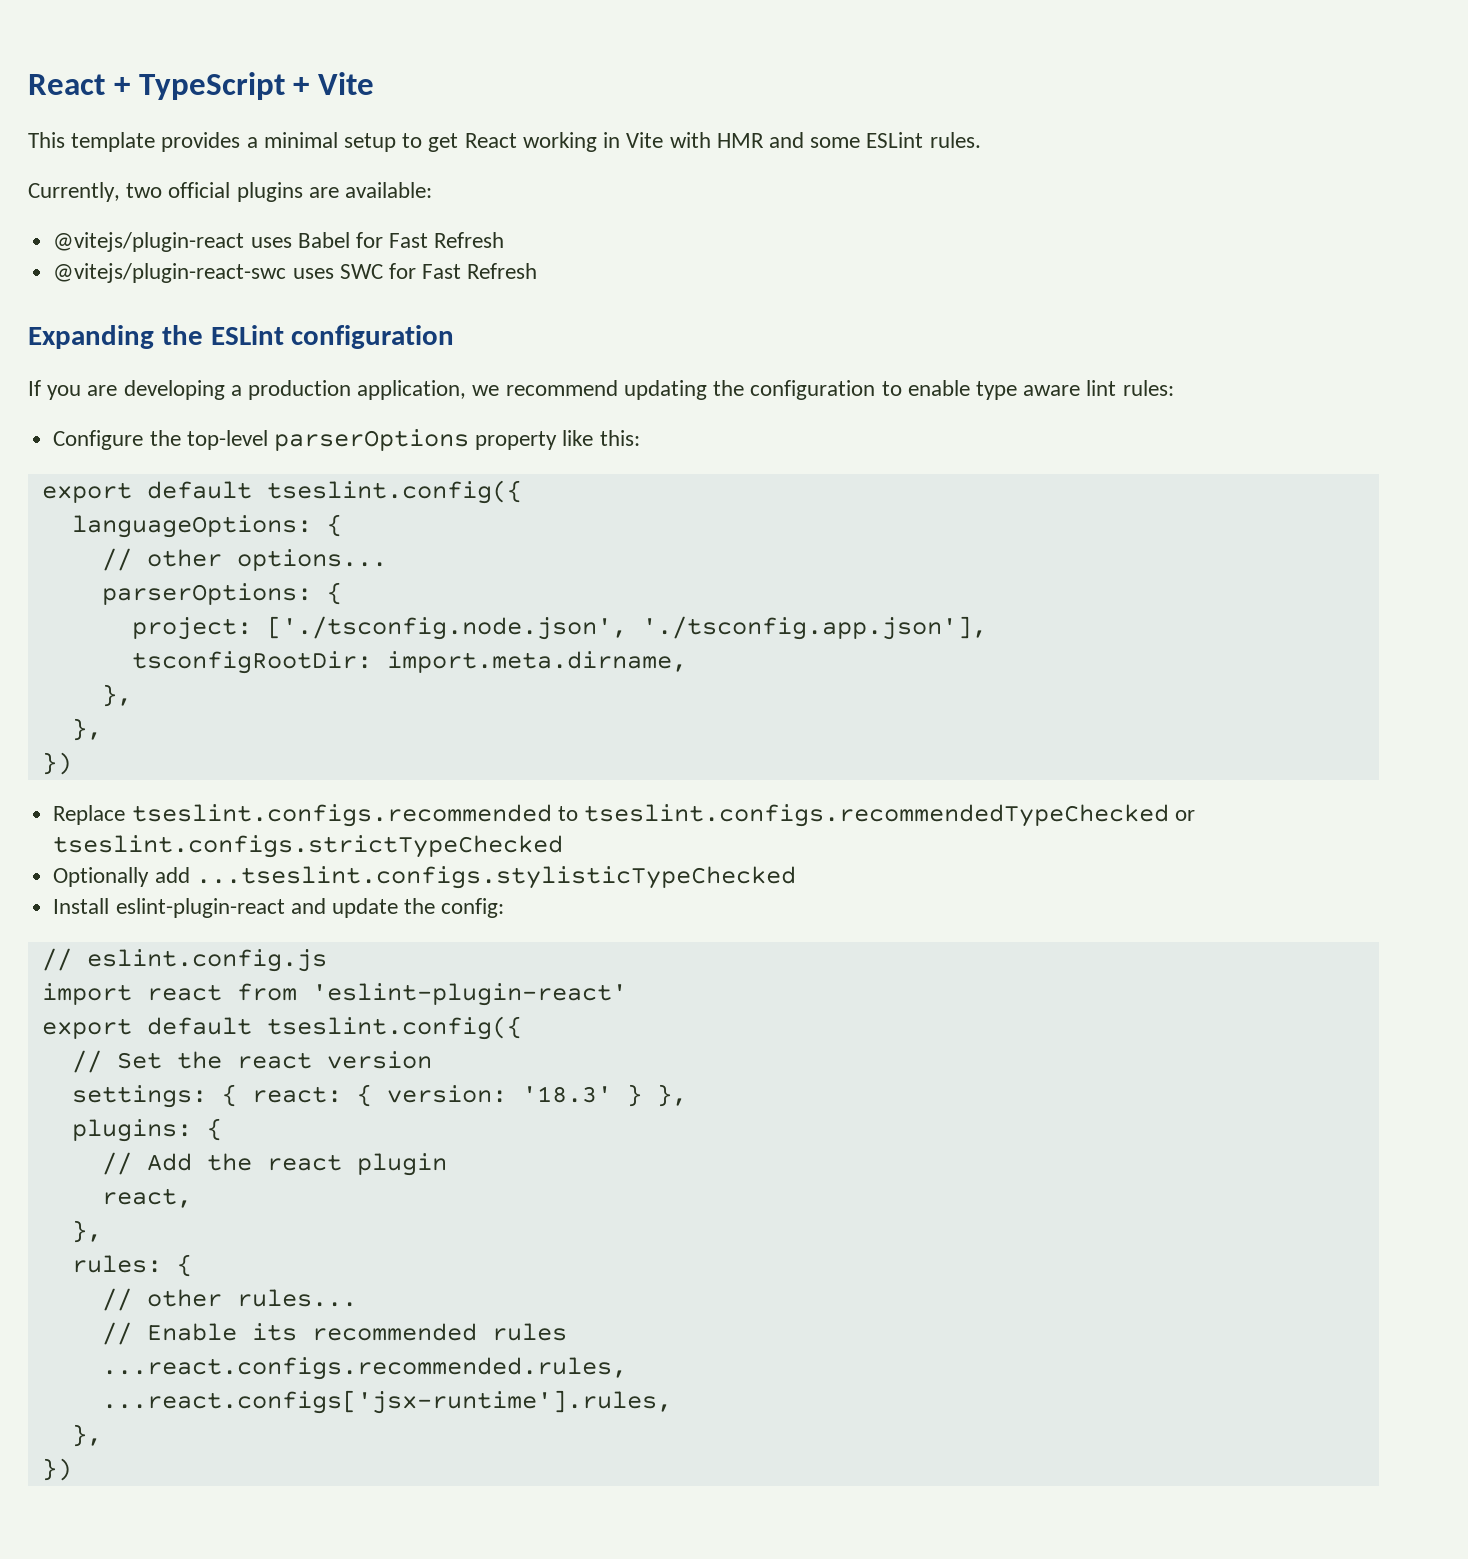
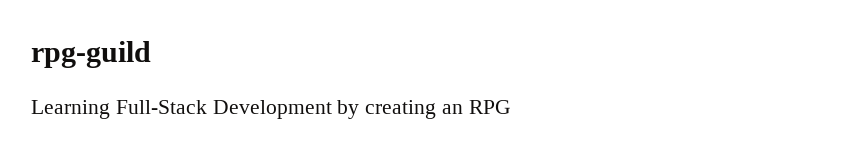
- React + TypeScript + Vite
- This template provides a minimal setup to get React working in Vite with HMR and some ESLint rules.
- Currently, two official plugins are available:
- @vitejs/plugin-react uses Babel for Fast Refresh
- @vitejs/plugin-react-swc uses SWC for Fast Refresh
- Expanding the ESLint configuration
- If you are developing a production application, we recommend updating the configuration to enable type aware lint rules:
- Configure the top-level parserOptions property like this:
- export default tseslint.config({
- languageOptions: {
- // other options...
- parserOptions: {
- project: ['./tsconfig.node.json', './tsconfig.app.json'],
- tsconfigRootDir: import.meta.dirname,
- },
- },
- })
- Replace tseslint.configs.recommended to tseslint.configs.recommendedTypeChecked or tseslint.configs.strictTypeChecked
- Optionally add ...tseslint.configs.stylisticTypeChecked
- Install eslint-plugin-react and update the config:
- // eslint.config.js
- import react from 'eslint-plugin-react'
- export default tseslint.config({
- // Set the react version
- settings: { react: { version: '18.3' } },
- plugins: {
- // Add the react plugin
- react,
- },
- rules: {
- // other rules...
- // Enable its recommended rules
- ...react.configs.recommended.rules,
- ...react.configs['jsx-runtime'].rules,
- },
- })
+ rpg-guild
+ Learning Full-Stack Development by creating an RPG

